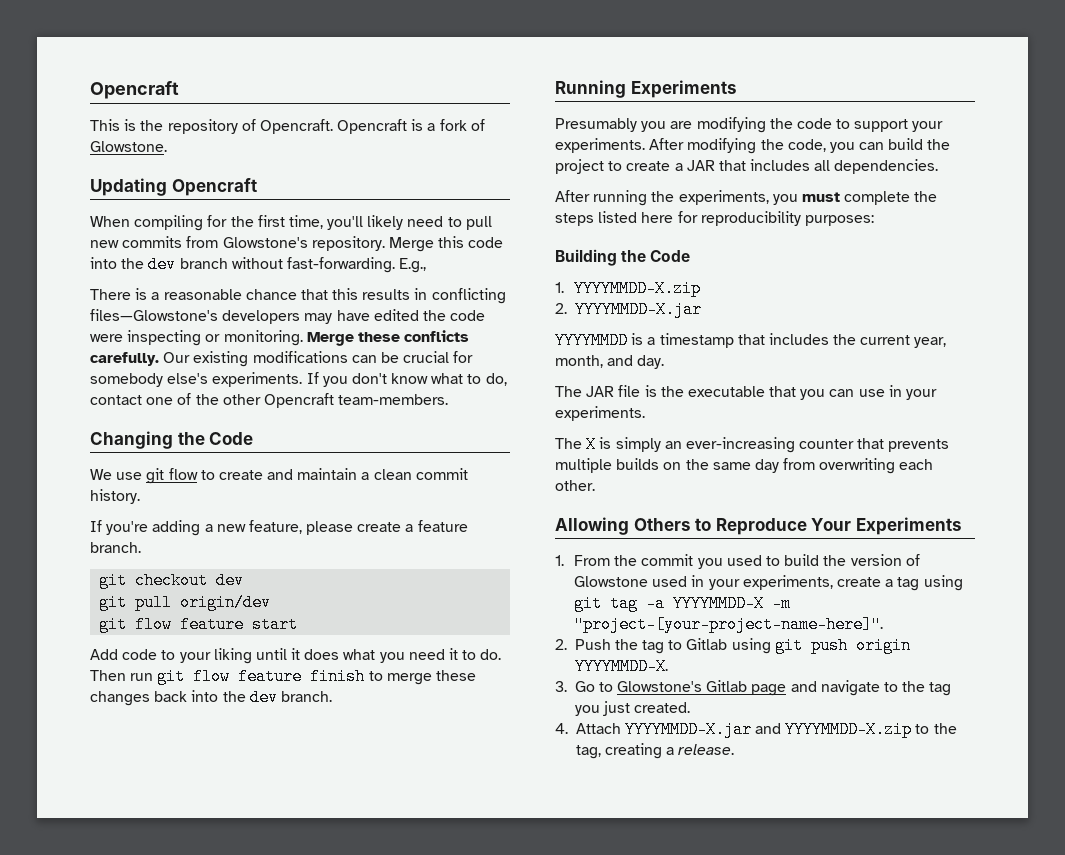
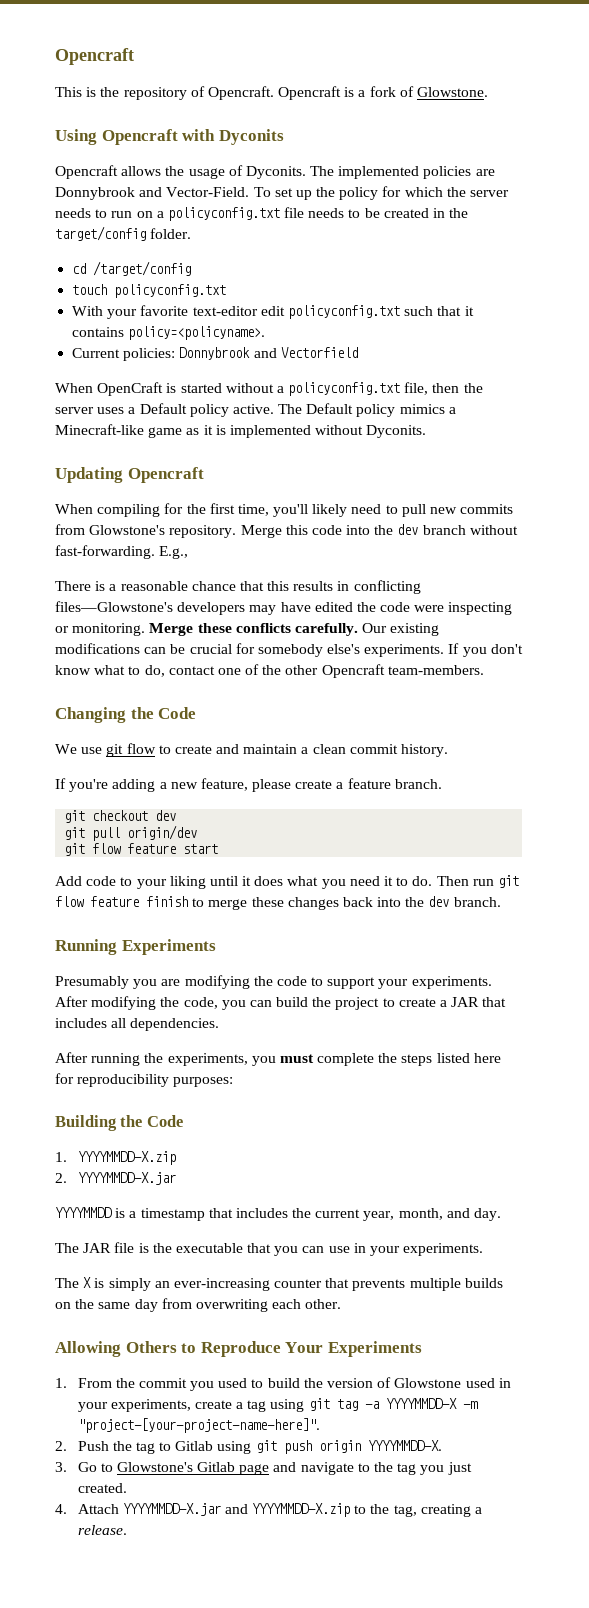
+ Using Opencraft with Dyconits
+ Opencraft allows the usage of Dyconits. The implemented policies are Donnybrook and Vector-Field. To set up the policy for which the server needs to run on a policyconfig.txt file needs to be created in the target/config folder.
+ cd /target/config
+ touch policyconfig.txt
+ With your favorite text-editor edit policyconfig.txt such that it contains policy=<policyname>.
+ Current policies: Donnybrook and Vectorfield
+ When OpenCraft is started without a policyconfig.txt file, then the server uses a Default policy active. The Default policy mimics a Minecraft-like game as it is implemented without Dyconits.

